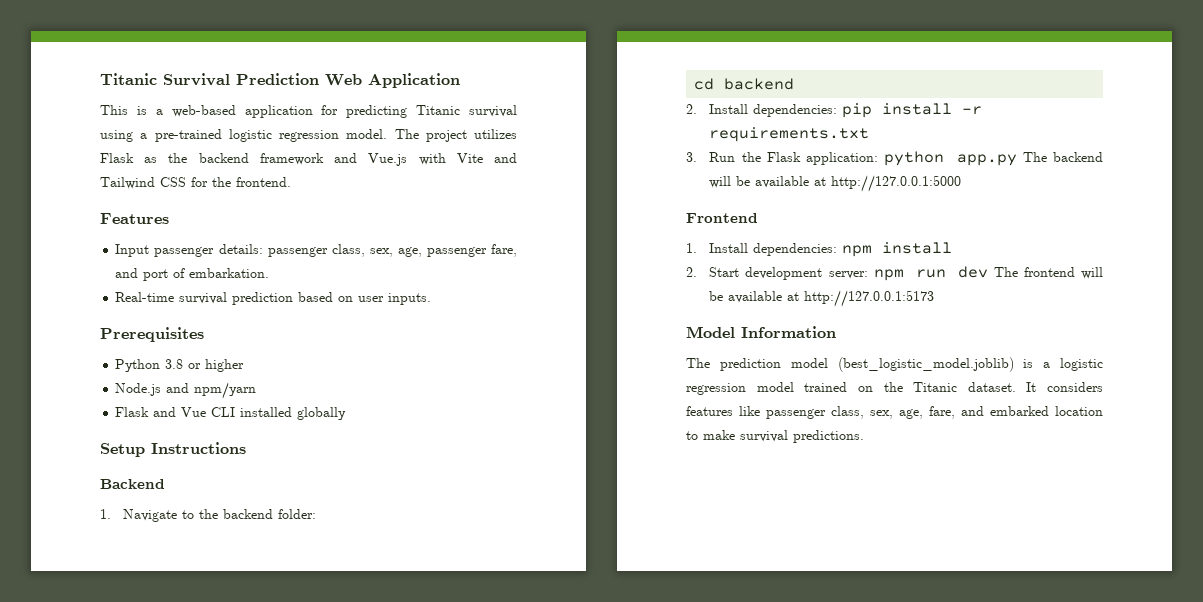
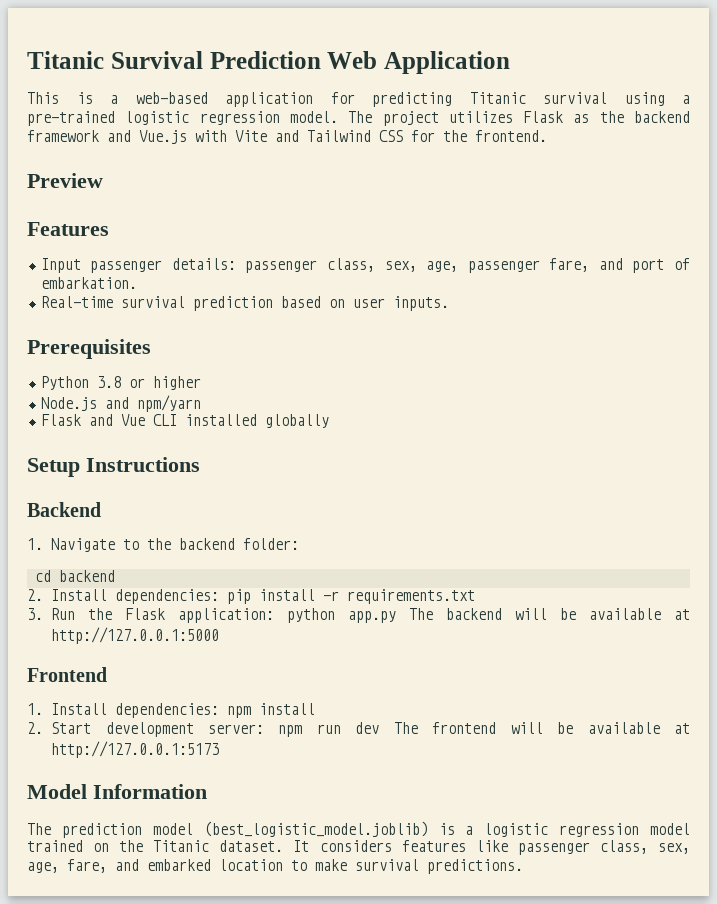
+ Preview

